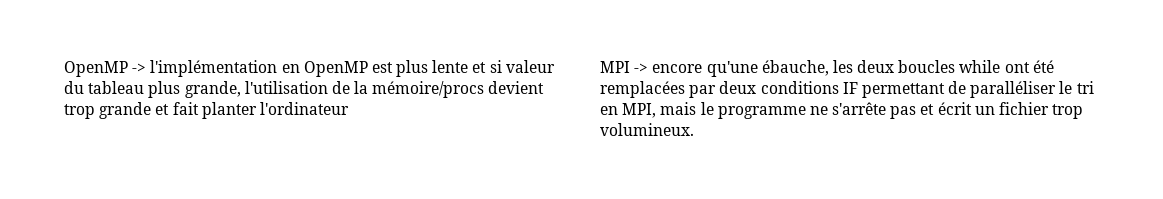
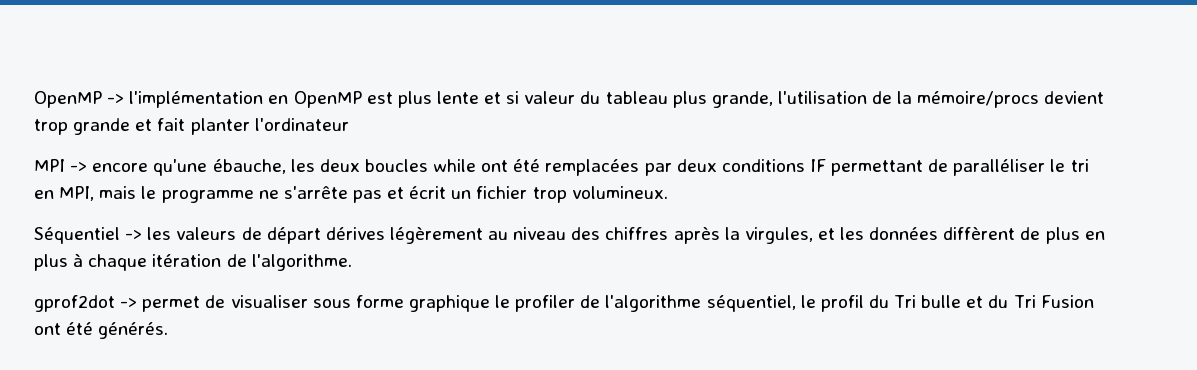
+ Séquentiel -> les valeurs de départ dérives légèrement au niveau des chiffres après la virgules, et les données diffèrent de plus en plus à chaque itération de l'algorithme.
+ gprof2dot -> permet de visualiser sous forme graphique le profiler de l'algorithme séquentiel, le profil du Tri bulle et du Tri Fusion ont été générés.

